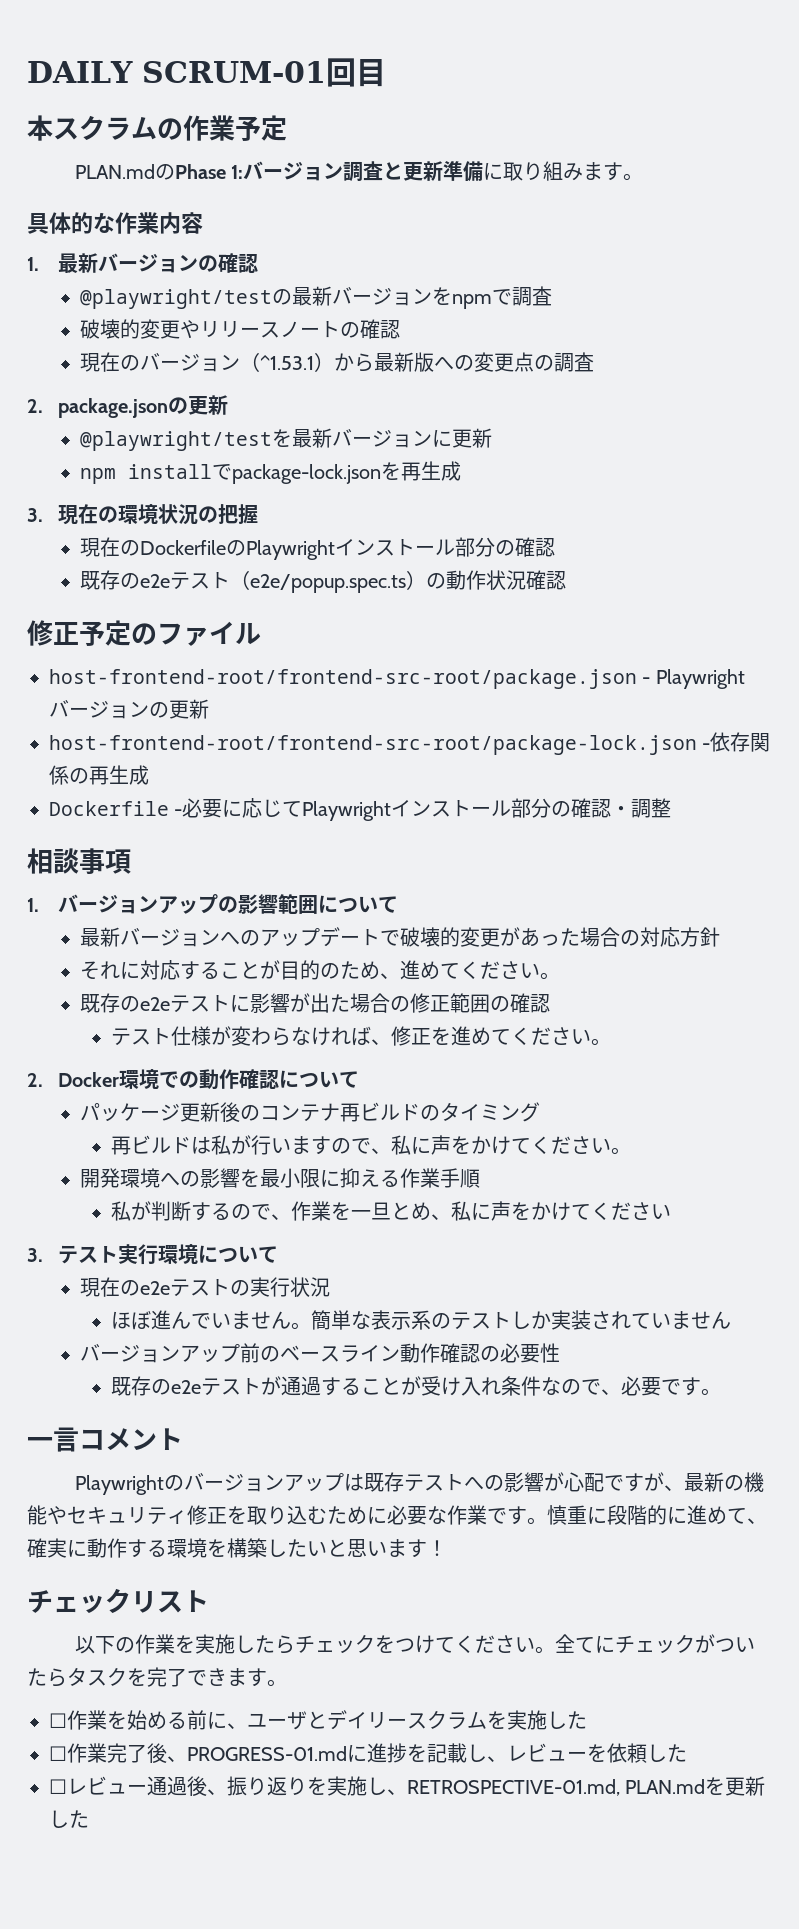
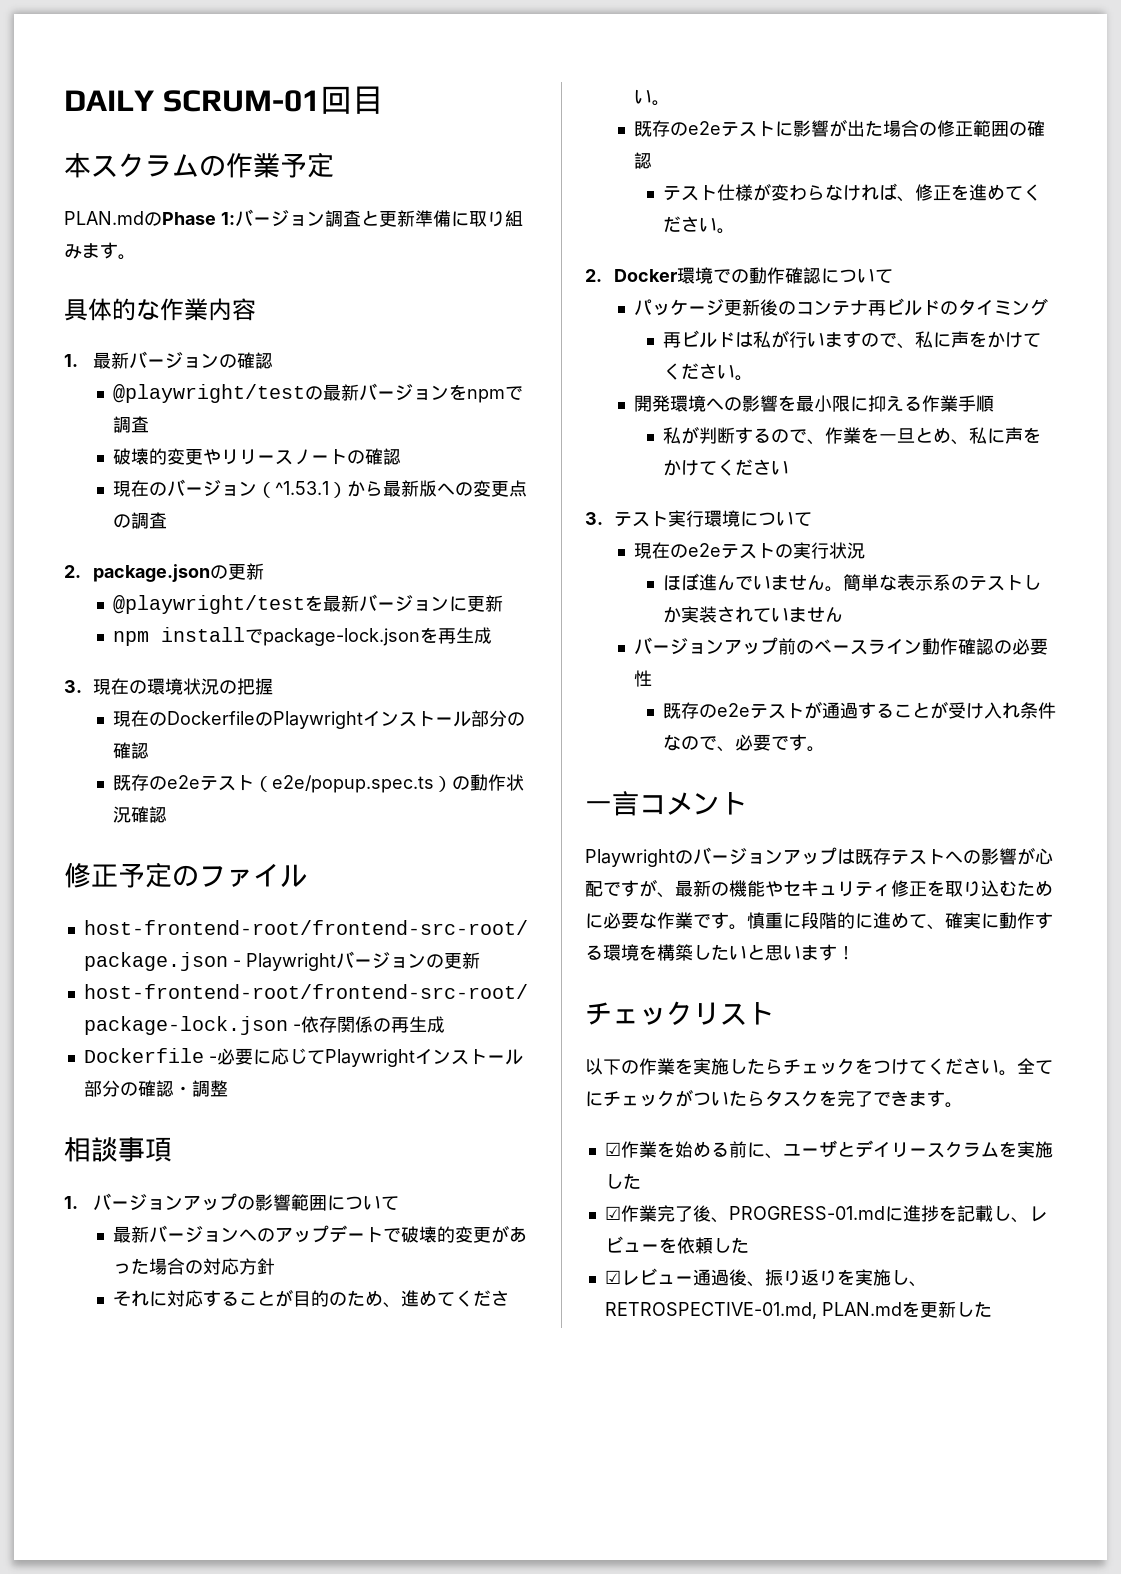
- ☐作業を始める前に、ユーザとデイリースクラムを実施した
+ ☑作業を始める前に、ユーザとデイリースクラムを実施した
- ☐作業完了後、PROGRESS-01.mdに進捗を記載し、レビューを依頼した
+ ☑作業完了後、PROGRESS-01.mdに進捗を記載し、レビューを依頼した
- ☐レビュー通過後、振り返りを実施し、RETROSPECTIVE-01.md, PLAN.mdを更新した
+ ☑レビュー通過後、振り返りを実施し、RETROSPECTIVE-01.md, PLAN.mdを更新した

